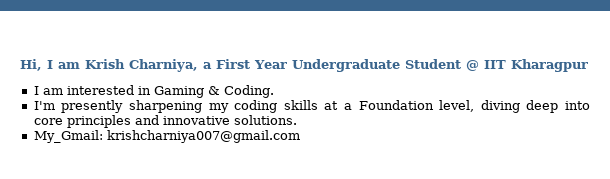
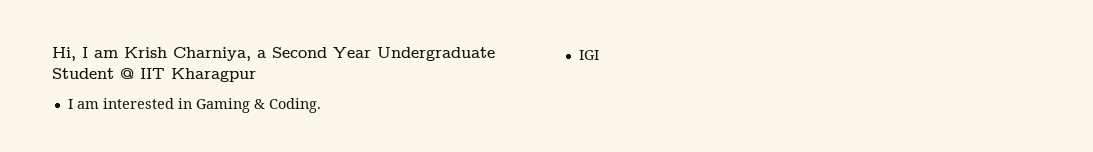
- Hi, I am Krish Charniya, a First Year Undergraduate Student @ IIT Kharagpur
+ Hi, I am Krish Charniya, a Second Year Undergraduate Student @ IIT Kharagpur
- I'm presently sharpening my coding skills at a Foundation level, diving deep into core principles and innovative solutions.
- My_Gmail: krishcharniya007@gmail.com
+ IGI

